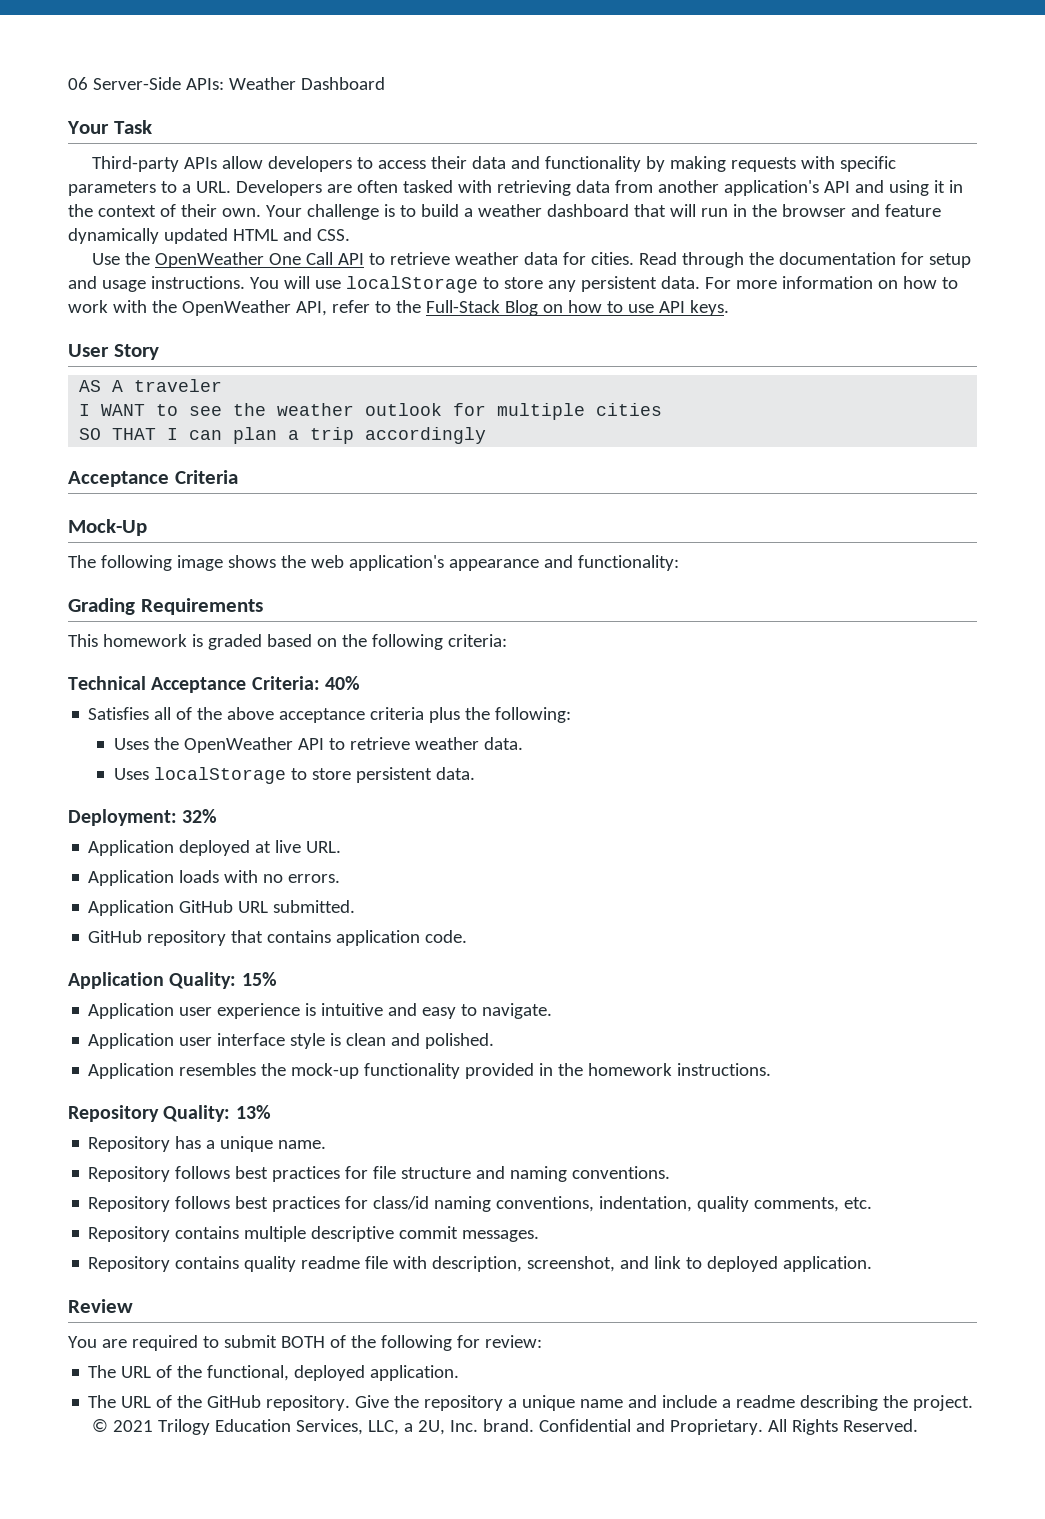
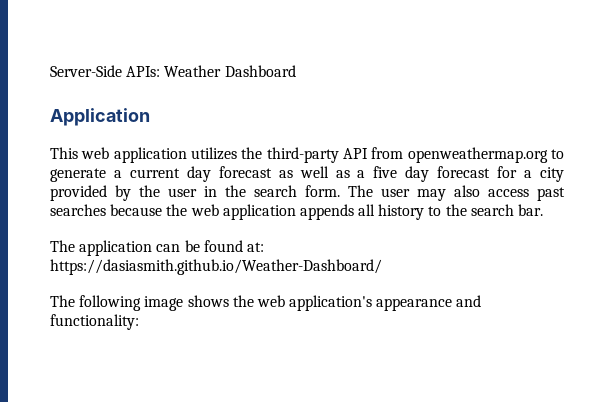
- 06 Server-Side APIs: Weather Dashboard
+ Server-Side APIs: Weather Dashboard
- Your Task
- Third-party APIs allow developers to access their data and functionality by making requests with specific parameters to a URL. Developers are often tasked with retrieving data from another application's API and using it in the context of their own. Your challenge is to build a weather dashboard that will run in the browser and feature dynamically updated HTML and CSS.
- Use the OpenWeather One Call API to retrieve weather data for cities. Read through the documentation for setup and usage instructions. You will use localStorage to store any persistent data. For more information on how to work with the OpenWeather API, refer to the Full-Stack Blog on how to use API keys.
- User Story
- AS A traveler
- I WANT to see the weather outlook for multiple cities
- SO THAT I can plan a trip accordingly
- Acceptance Criteria
- Mock-Up
+ Application
+ This web application utilizes the third-party API from openweathermap.org to generate a current day forecast as well as a five day forecast for a city provided by the user in the search form. The user may also access past searches because the web application appends all history to the search bar.
+ The application can be found at: https://dasiasmith.github.io/Weather-Dashboard/
- Grading Requirements
- This homework is graded based on the following criteria:
- Technical Acceptance Criteria: 40%
- Satisfies all of the above acceptance criteria plus the following:
- Uses the OpenWeather API to retrieve weather data.
- Uses localStorage to store persistent data.
- Deployment: 32%
- Application deployed at live URL.
- Application loads with no errors.
- Application GitHub URL submitted.
- GitHub repository that contains application code.
- Application Quality: 15%
- Application user experience is intuitive and easy to navigate.
- Application user interface style is clean and polished.
- Application resembles the mock-up functionality provided in the homework instructions.
- Repository Quality: 13%
- Repository has a unique name.
- Repository follows best practices for file structure and naming conventions.
- Repository follows best practices for class/id naming conventions, indentation, quality comments, etc.
- Repository contains multiple descriptive commit messages.
- Repository contains quality readme file with description, screenshot, and link to deployed application.
- Review
- You are required to submit BOTH of the following for review:
- The URL of the functional, deployed application.
- The URL of the GitHub repository. Give the repository a unique name and include a readme describing the project.
- © 2021 Trilogy Education Services, LLC, a 2U, Inc. brand. Confidential and Proprietary. All Rights Reserved.

